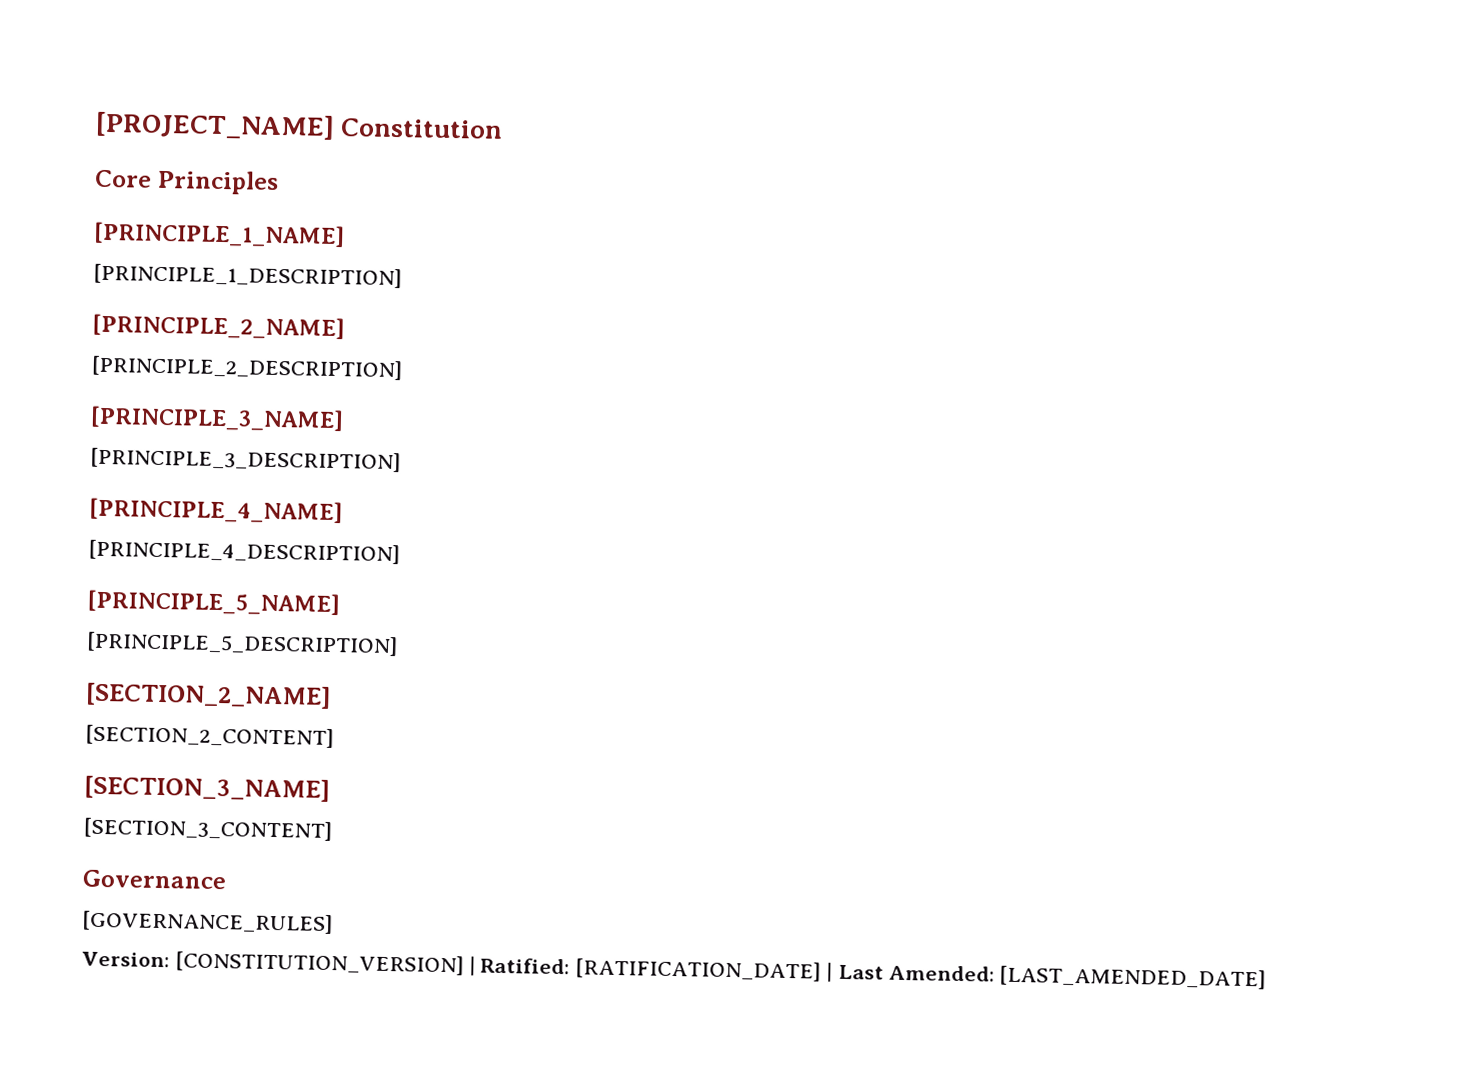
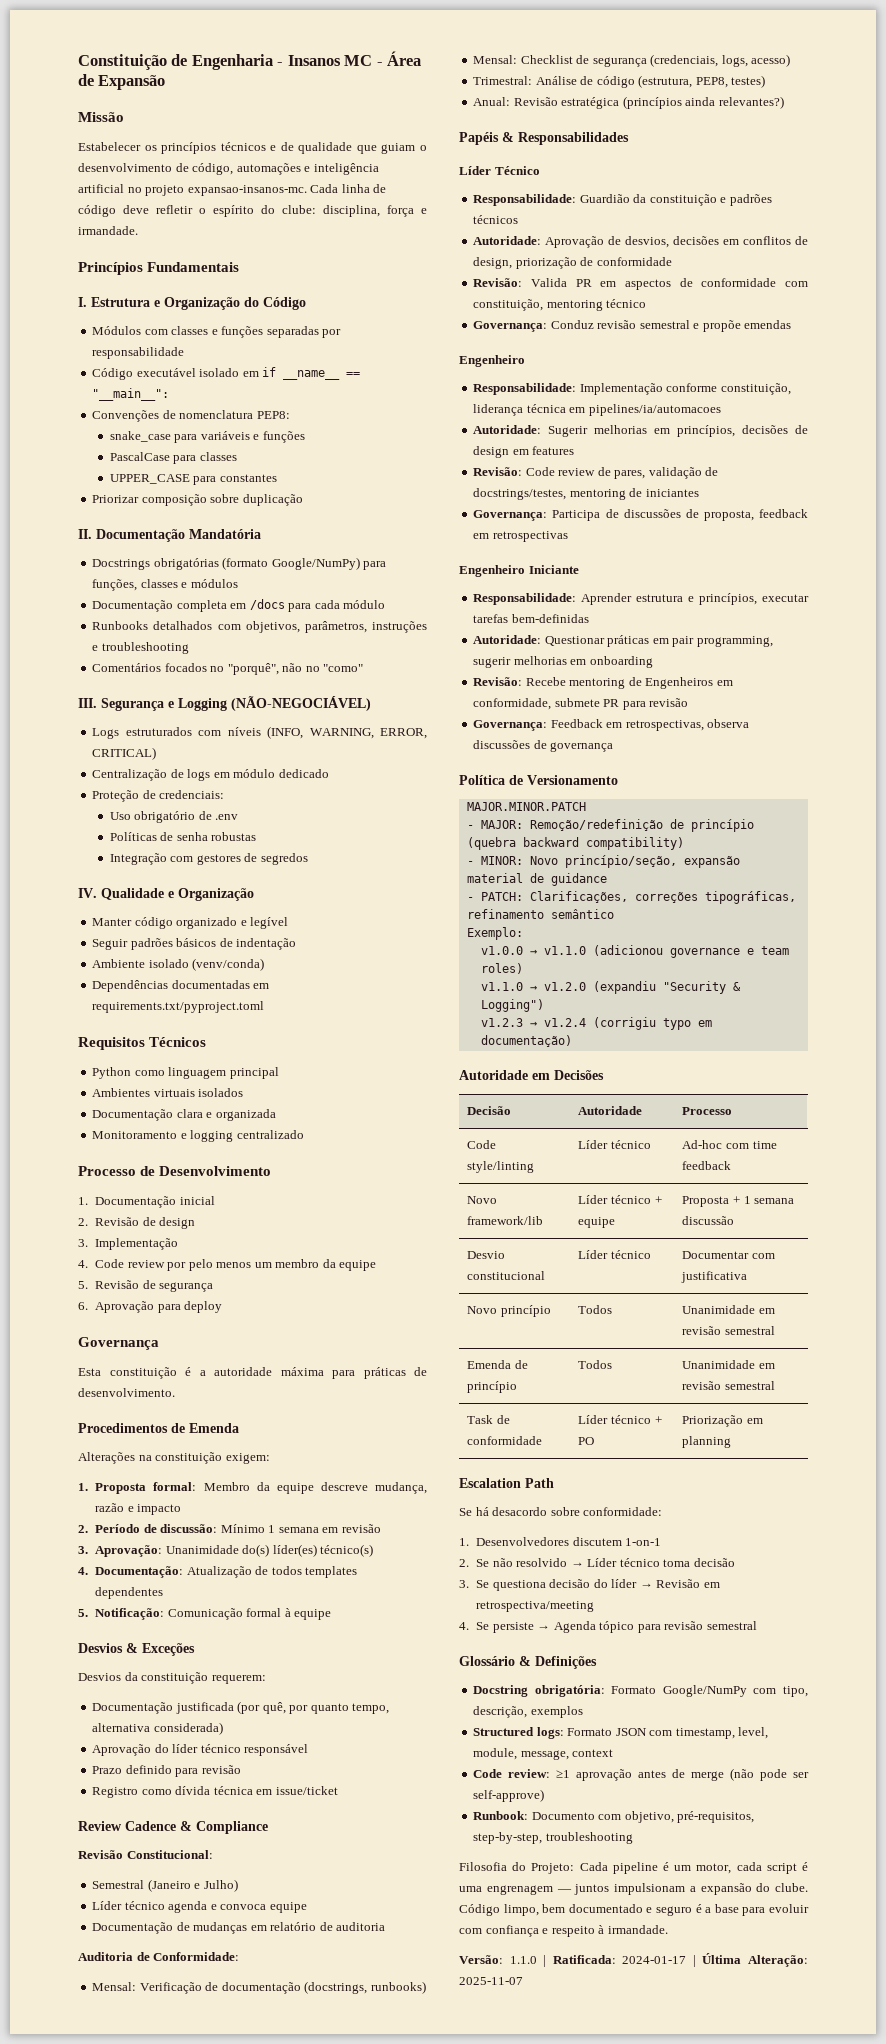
- [PROJECT_NAME] Constitution
- Core Principles
- [PRINCIPLE_1_NAME]
- [PRINCIPLE_1_DESCRIPTION]
- [PRINCIPLE_2_NAME]
- [PRINCIPLE_2_DESCRIPTION]
- [PRINCIPLE_3_NAME]
- [PRINCIPLE_3_DESCRIPTION]
- [PRINCIPLE_4_NAME]
- [PRINCIPLE_4_DESCRIPTION]
- [PRINCIPLE_5_NAME]
- [PRINCIPLE_5_DESCRIPTION]
- [SECTION_2_NAME]
- [SECTION_2_CONTENT]
- [SECTION_3_NAME]
- [SECTION_3_CONTENT]
- Governance
- [GOVERNANCE_RULES]
- Version: [CONSTITUTION_VERSION] | Ratified: [RATIFICATION_DATE] | Last Amended: [LAST_AMENDED_DATE]
+ Constituição de Engenharia - Insanos MC - Área de Expansão
+ Missão
+ Estabelecer os princípios técnicos e de qualidade que guiam o desenvolvimento de código, automações e inteligência artificial no projeto expansao-insanos-mc. Cada linha de código deve refletir o espírito do clube: disciplina, força e irmandade.
+ Princípios Fundamentais
+ I. Estrutura e Organização do Código
+ Módulos com classes e funções separadas por responsabilidade
+ Código executável isolado em if __name__ == "__main__":
+ Convenções de nomenclatura PEP8:
+ snake_case para variáveis e funções
+ PascalCase para classes
+ UPPER_CASE para constantes
+ Priorizar composição sobre duplicação
+ II. Documentação Mandatória
+ Docstrings obrigatórias (formato Google/NumPy) para funções, classes e módulos
+ Documentação completa em /docs para cada módulo
+ Runbooks detalhados com objetivos, parâmetros, instruções e troubleshooting
+ Comentários focados no "porquê", não no "como"
+ III. Segurança e Logging (NÃO-NEGOCIÁVEL)
+ Logs estruturados com níveis (INFO, WARNING, ERROR, CRITICAL)
+ Centralização de logs em módulo dedicado
+ Proteção de credenciais:
+ Uso obrigatório de .env
+ Políticas de senha robustas
+ Integração com gestores de segredos
+ IV. Qualidade e Organização
+ Manter código organizado e legível
+ Seguir padrões básicos de indentação
+ Ambiente isolado (venv/conda)
+ Dependências documentadas em requirements.txt/pyproject.toml
+ Requisitos Técnicos
+ Python como linguagem principal
+ Ambientes virtuais isolados
+ Documentação clara e organizada
+ Monitoramento e logging centralizado
+ Processo de Desenvolvimento
+ 1. Documentação inicial
+ 2. Revisão de design
+ 3. Implementação
+ 4. Code review por pelo menos um membro da equipe
+ 5. Revisão de segurança
+ 6. Aprovação para deploy
+ Governança
+ Esta constituição é a autoridade máxima para práticas de desenvolvimento.
+ Procedimentos de Emenda
+ Alterações na constituição exigem:
+ 1. Proposta formal: Membro da equipe descreve mudança, razão e impacto
+ 2. Período de discussão: Mínimo 1 semana em revisão
+ 3. Aprovação: Unanimidade do(s) líder(es) técnico(s)
+ 4. Documentação: Atualização de todos templates dependentes
+ 5. Notificação: Comunicação formal à equipe
+ Desvios & Exceções
+ Desvios da constituição requerem:
+ Documentação justificada (por quê, por quanto tempo, alternativa considerada)
+ Aprovação do líder técnico responsável
+ Prazo definido para revisão
+ Registro como dívida técnica em issue/ticket
+ Review Cadence & Compliance
+ Revisão Constitucional:
+ Semestral (Janeiro e Julho)
+ Líder técnico agenda e convoca equipe
+ Documentação de mudanças em relatório de auditoria
+ Auditoria de Conformidade:
+ Mensal: Verificação de documentação (docstrings, runbooks)
+ Mensal: Checklist de segurança (credenciais, logs, acesso)
+ Trimestral: Análise de código (estrutura, PEP8, testes)
+ Anual: Revisão estratégica (princípios ainda relevantes?)
+ Papéis & Responsabilidades
+ Líder Técnico
+ Responsabilidade: Guardião da constituição e padrões técnicos
+ Autoridade: Aprovação de desvios, decisões em conflitos de design, priorização de conformidade
+ Revisão: Valida PR em aspectos de conformidade com constituição, mentoring técnico
+ Governança: Conduz revisão semestral e propõe emendas
+ Engenheiro
+ Responsabilidade: Implementação conforme constituição, liderança técnica em pipelines/ia/automacoes
+ Autoridade: Sugerir melhorias em princípios, decisões de design em features
+ Revisão: Code review de pares, validação de docstrings/testes, mentoring de iniciantes
+ Governança: Participa de discussões de proposta, feedback em retrospectivas
+ Engenheiro Iniciante
+ Responsabilidade: Aprender estrutura e princípios, executar tarefas bem-definidas
+ Autoridade: Questionar práticas em pair programming, sugerir melhorias em onboarding
+ Revisão: Recebe mentoring de Engenheiros em conformidade, submete PR para revisão
+ Governança: Feedback em retrospectivas, observa discussões de governança
+ Política de Versionamento
+ MAJOR.MINOR.PATCH
+ - MAJOR: Remoção/redefinição de princípio (quebra backward compatibility)
+ - MINOR: Novo princípio/seção, expansão material de guidance
+ - PATCH: Clarificações, correções tipográficas, refinamento semântico
+ Exemplo:
+ v1.0.0 → v1.1.0 (adicionou governance e team roles)
+ v1.1.0 → v1.2.0 (expandiu "Security & Logging")
+ v1.2.3 → v1.2.4 (corrigiu typo em documentação)
+ Autoridade em Decisões
+ Decisão | Autoridade | Processo
+ Code style/linting | Líder técnico | Ad-hoc com time feedback
+ Novo framework/lib | Líder técnico + equipe | Proposta + 1 semana discussão
+ Desvio constitucional | Líder técnico | Documentar com justificativa
+ Novo princípio | Todos | Unanimidade em revisão semestral
+ Emenda de princípio | Todos | Unanimidade em revisão semestral
+ Task de conformidade | Líder técnico + PO | Priorização em planning
+ Escalation Path
+ Se há desacordo sobre conformidade:
+ 1. Desenvolvedores discutem 1-on-1
+ 2. Se não resolvido → Líder técnico toma decisão
+ 3. Se questiona decisão do líder → Revisão em retrospectiva/meeting
+ 4. Se persiste → Agenda tópico para revisão semestral
+ Glossário & Definições
+ Docstring obrigatória: Formato Google/NumPy com tipo, descrição, exemplos
+ Structured logs: Formato JSON com timestamp, level, module, message, context
+ Code review: ≥1 aprovação antes de merge (não pode ser self-approve)
+ Runbook: Documento com objetivo, pré-requisitos, step-by-step, troubleshooting
+ Filosofia do Projeto: Cada pipeline é um motor, cada script é uma engrenagem — juntos impulsionam a expansão do clube. Código limpo, bem documentado e seguro é a base para evoluir com confiança e respeito à irmandade.
+ Versão: 1.1.0 | Ratificada: 2024-01-17 | Última Alteração: 2025-11-07

